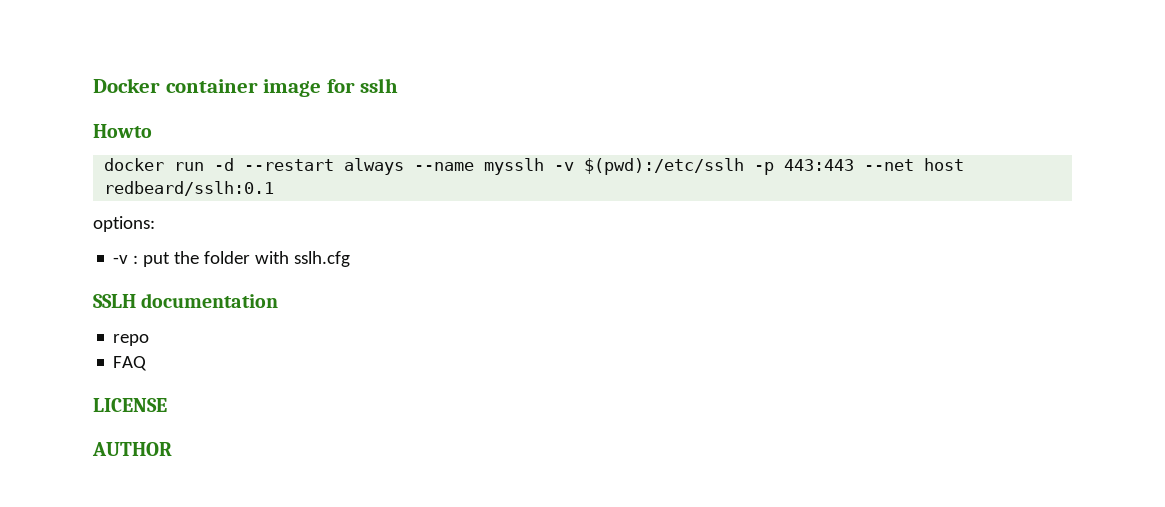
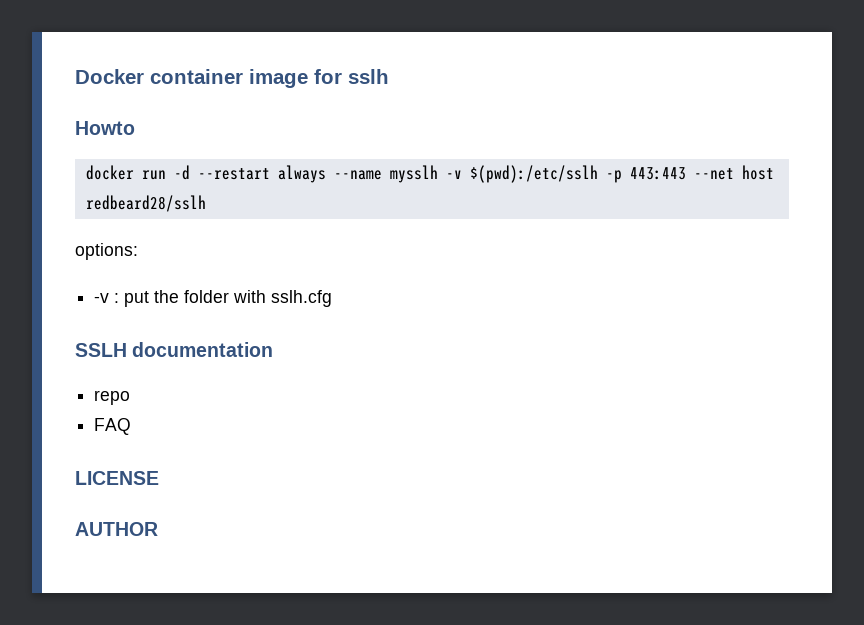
- docker run -d --restart always --name mysslh -v $(pwd):/etc/sslh -p 443:443 --net host redbeard/sslh:0.1
+ docker run -d --restart always --name mysslh -v $(pwd):/etc/sslh -p 443:443 --net host redbeard28/sslh

